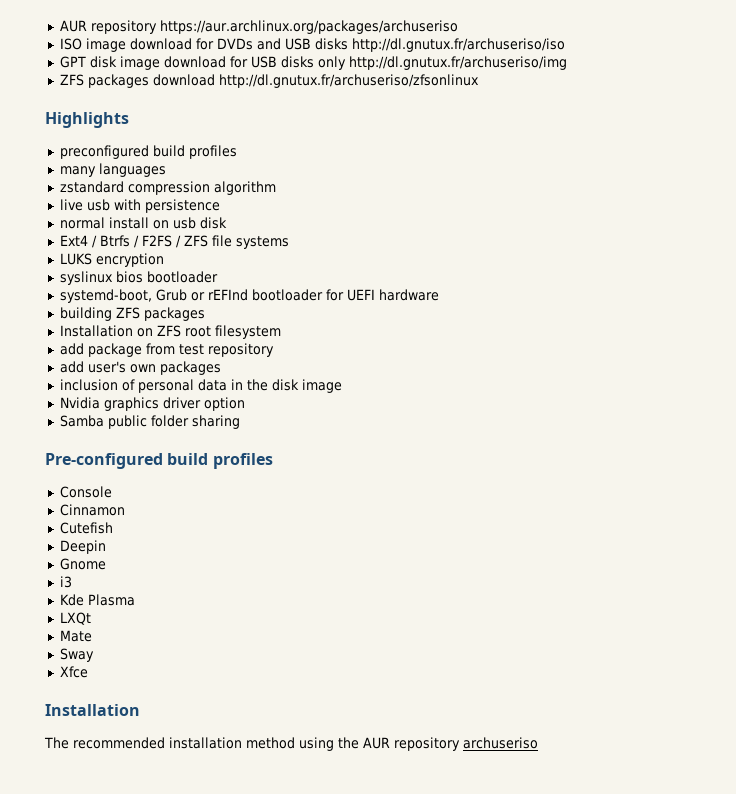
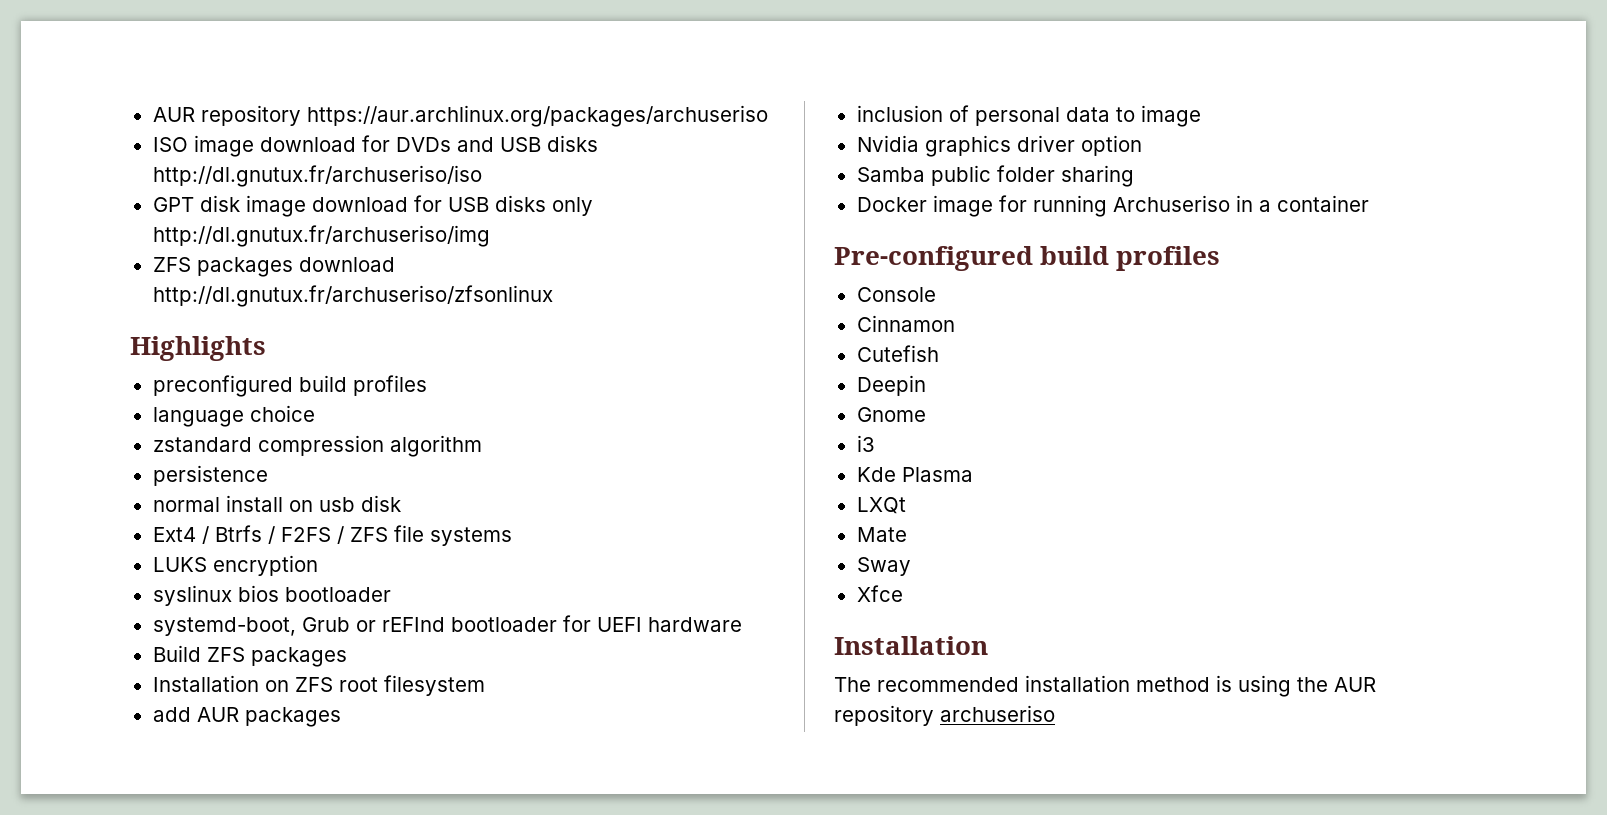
- many languages
+ language choice
- live usb with persistence
+ persistence
- building ZFS packages
+ Build ZFS packages
- add package from test repository
- add user's own packages
+ add AUR packages
- inclusion of personal data in the disk image
+ inclusion of personal data to image
+ Docker image for running Archuseriso in a container
- The recommended installation method using the AUR repository archuseriso
+ The recommended installation method is using the AUR repository archuseriso

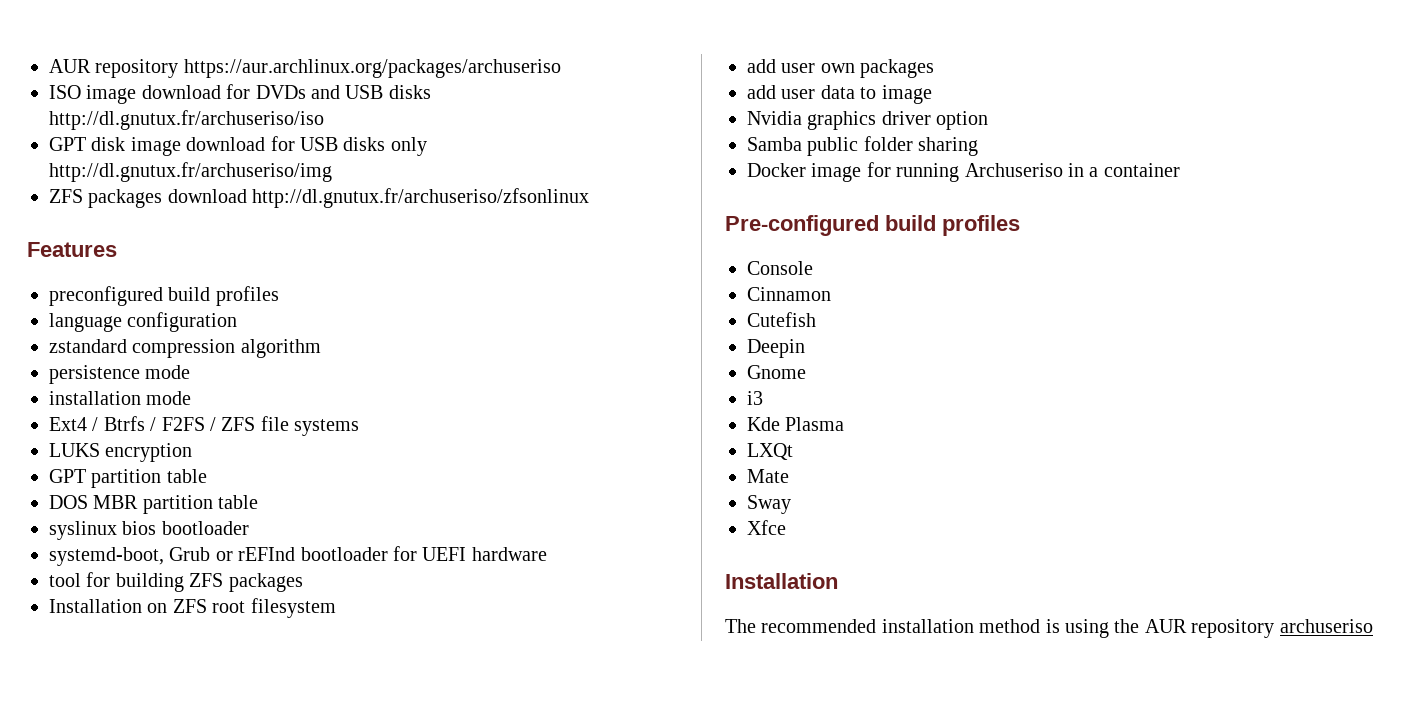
- Highlights
+ Features
- language choice
+ language configuration
- persistence
- normal install on usb disk
+ persistence mode
+ installation mode
+ GPT partition table
+ DOS MBR partition table
- Build ZFS packages
+ tool for building ZFS packages
- add AUR packages
- inclusion of personal data to image
+ add user own packages
+ add user data to image

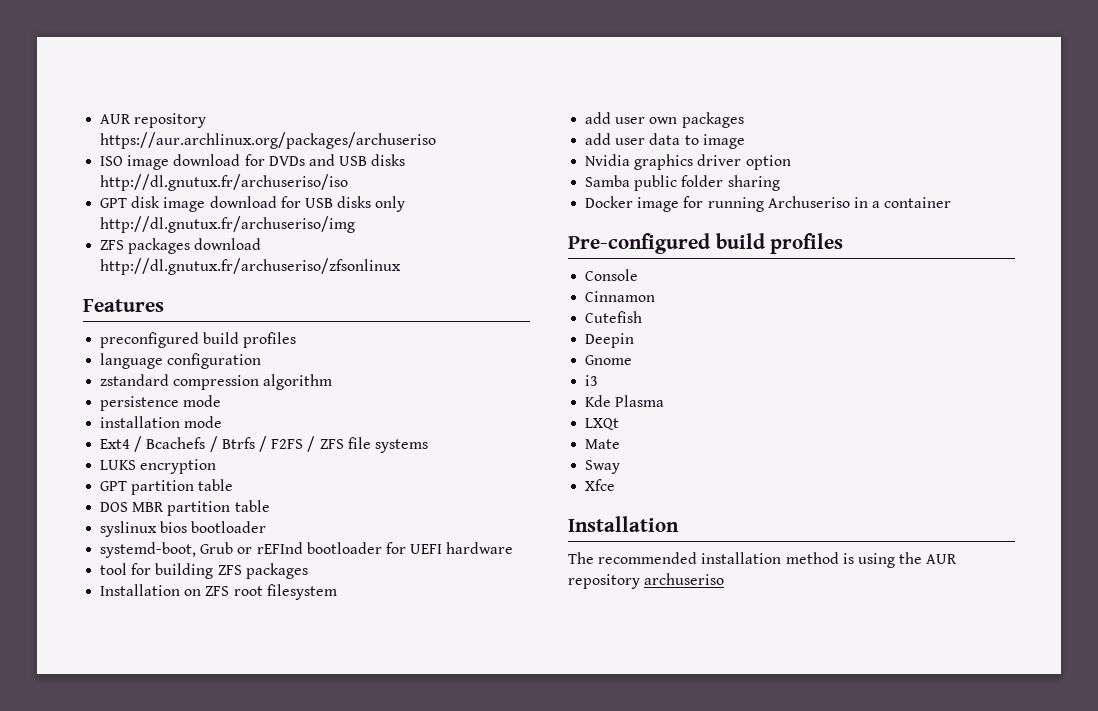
- Ext4 / Btrfs / F2FS / ZFS file systems
+ Ext4 / Bcachefs / Btrfs / F2FS / ZFS file systems

